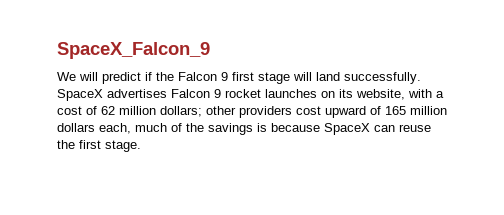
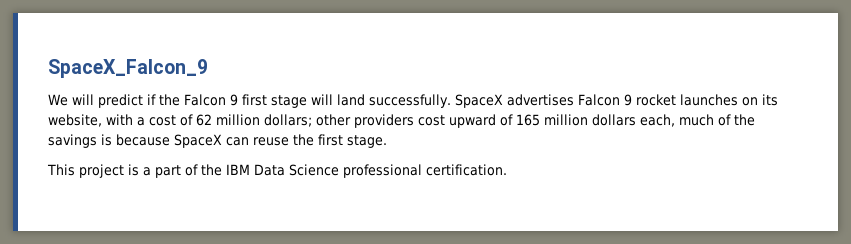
+ This project is a part of the IBM Data Science professional certification.

